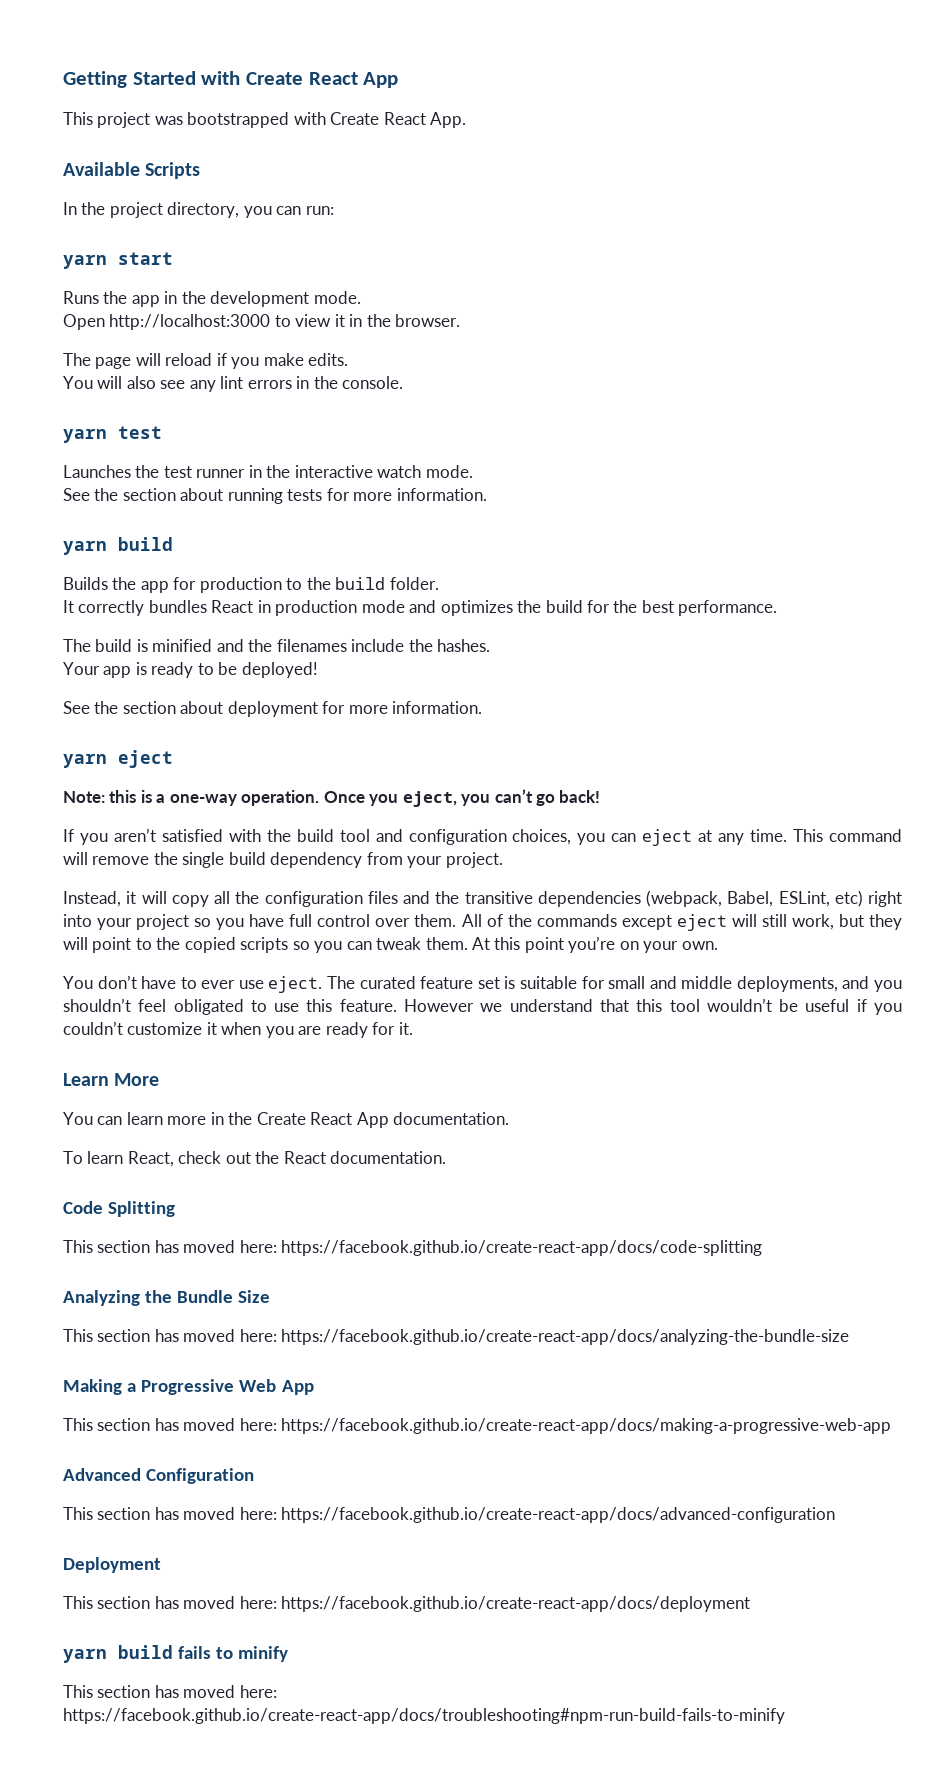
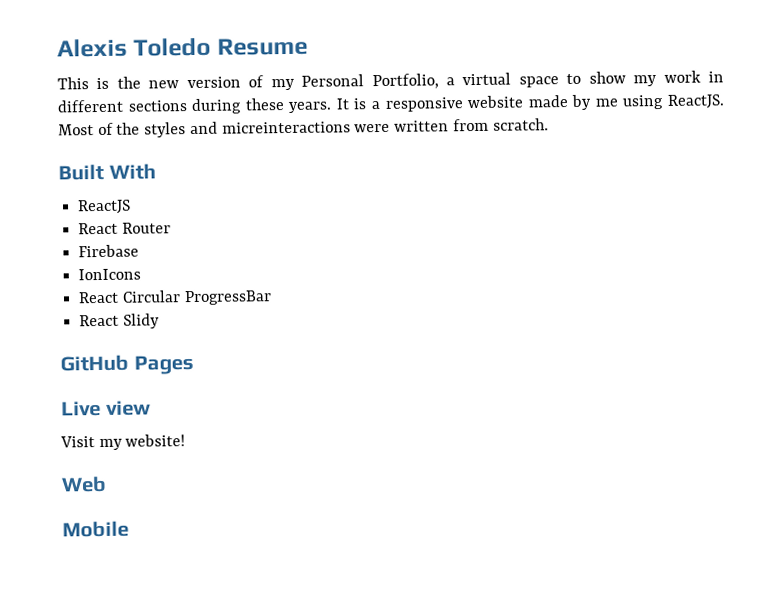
- Getting Started with Create React App
- This project was bootstrapped with Create React App.
- Available Scripts
- In the project directory, you can run:
- yarn start
- Runs the app in the development mode.
- Open http://localhost:3000 to view it in the browser.
- The page will reload if you make edits.
- You will also see any lint errors in the console.
- yarn test
- Launches the test runner in the interactive watch mode.
- See the section about running tests for more information.
- yarn build
- Builds the app for production to the build folder.
- It correctly bundles React in production mode and optimizes the build for the best performance.
- The build is minified and the filenames include the hashes.
- Your app is ready to be deployed!
- See the section about deployment for more information.
- yarn eject
- Note: this is a one-way operation. Once you eject, you can’t go back!
- If you aren’t satisfied with the build tool and configuration choices, you can eject at any time. This command will remove the single build dependency from your project.
- Instead, it will copy all the configuration files and the transitive dependencies (webpack, Babel, ESLint, etc) right into your project so you have full control over them. All of the commands except eject will still work, but they will point to the copied scripts so you can tweak them. At this point you’re on your own.
- You don’t have to ever use eject. The curated feature set is suitable for small and middle deployments, and you shouldn’t feel obligated to use this feature. However we understand that this tool wouldn’t be useful if you couldn’t customize it when you are ready for it.
- Learn More
- You can learn more in the Create React App documentation.
- To learn React, check out the React documentation.
- Code Splitting
- This section has moved here: https://facebook.github.io/create-react-app/docs/code-splitting
- Analyzing the Bundle Size
- This section has moved here: https://facebook.github.io/create-react-app/docs/analyzing-the-bundle-size
- Making a Progressive Web App
- This section has moved here: https://facebook.github.io/create-react-app/docs/making-a-progressive-web-app
- Advanced Configuration
- This section has moved here: https://facebook.github.io/create-react-app/docs/advanced-configuration
- Deployment
- This section has moved here: https://facebook.github.io/create-react-app/docs/deployment
- yarn build fails to minify
- This section has moved here: https://facebook.github.io/create-react-app/docs/troubleshooting#npm-run-build-fails-to-minify
+ Alexis Toledo Resume
+ This is the new version of my Personal Portfolio, a virtual space to show my work in different sections during these years. It is a responsive website made by me using ReactJS. Most of the styles and micreinteractions were written from scratch.
+ Built With
+ ReactJS
+ React Router
+ Firebase
+ IonIcons
+ React Circular ProgressBar
+ React Slidy
+ GitHub Pages
+ Live view
+ Visit my website!
+ Web
+ Mobile

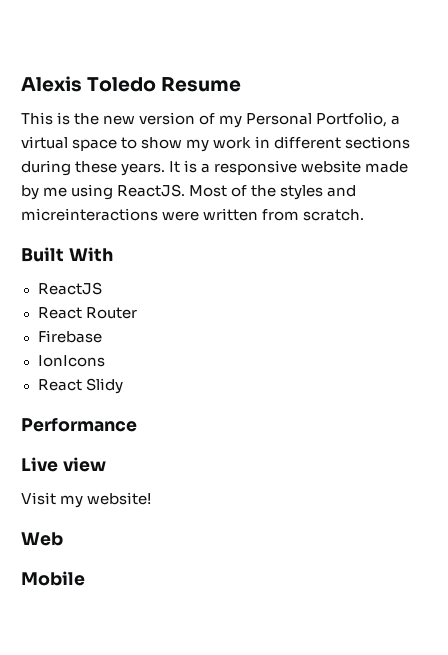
- React Circular ProgressBar
- GitHub Pages
+ Performance

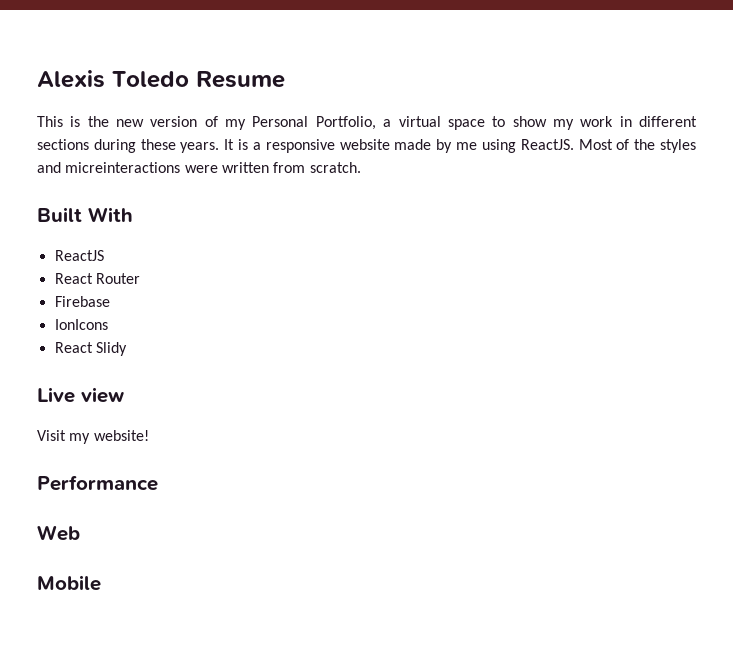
- Performance
+ Performance

